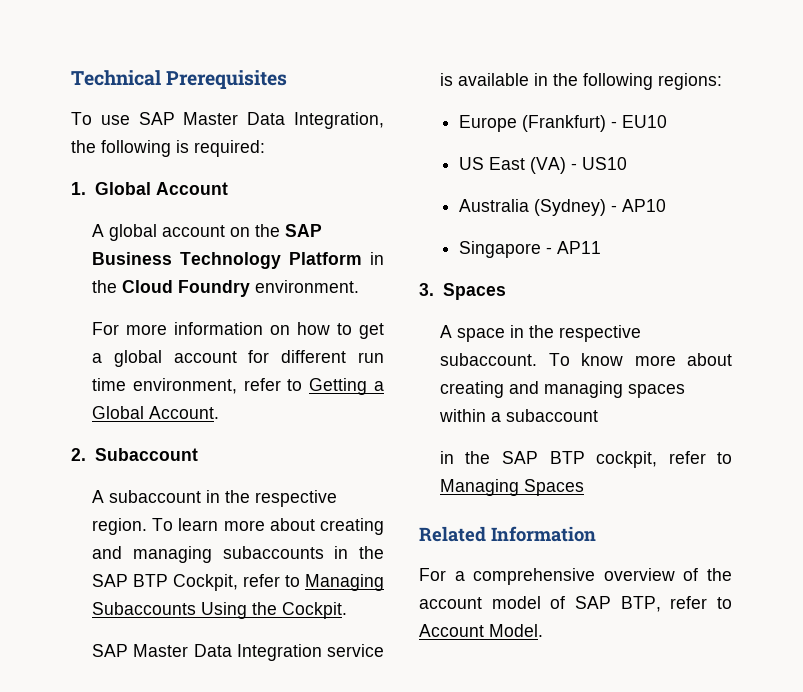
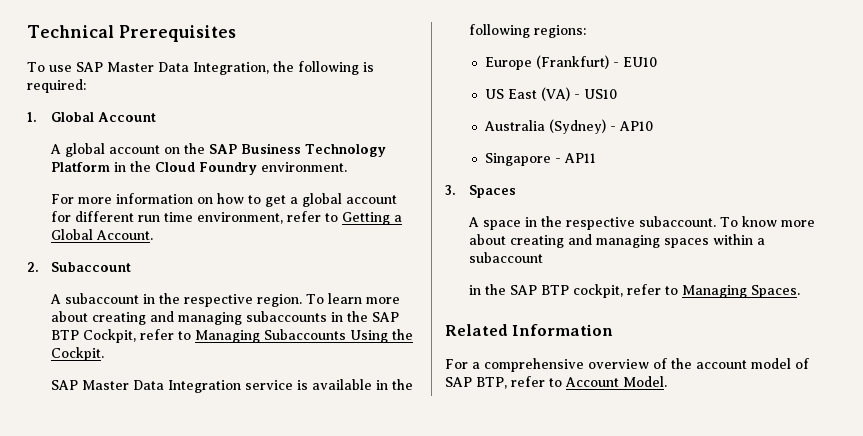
- in the SAP BTP cockpit, refer to Managing Spaces
+ in the SAP BTP cockpit, refer to Managing Spaces.

